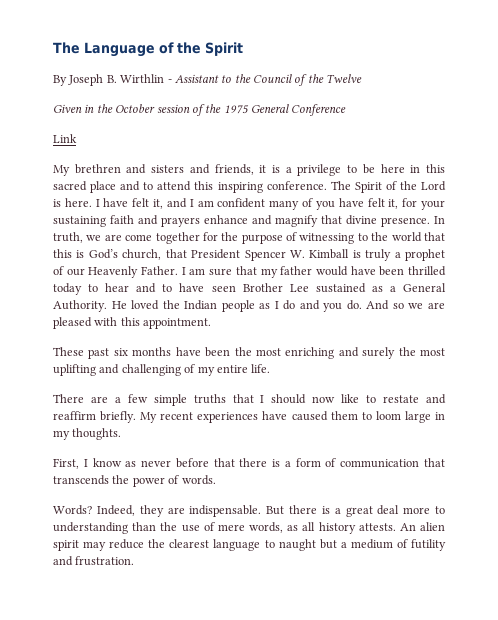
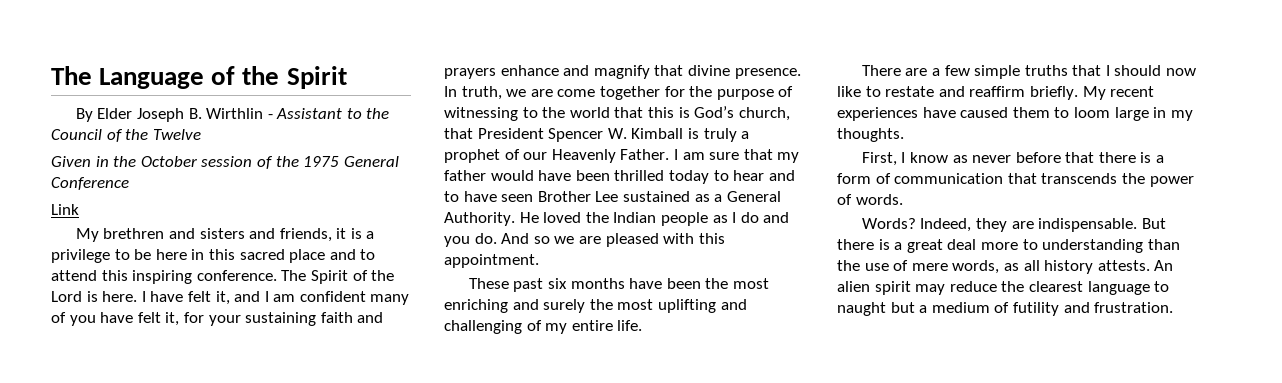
- By Joseph B. Wirthlin - Assistant to the Council of the Twelve
+ By Elder Joseph B. Wirthlin - Assistant to the Council of the Twelve

